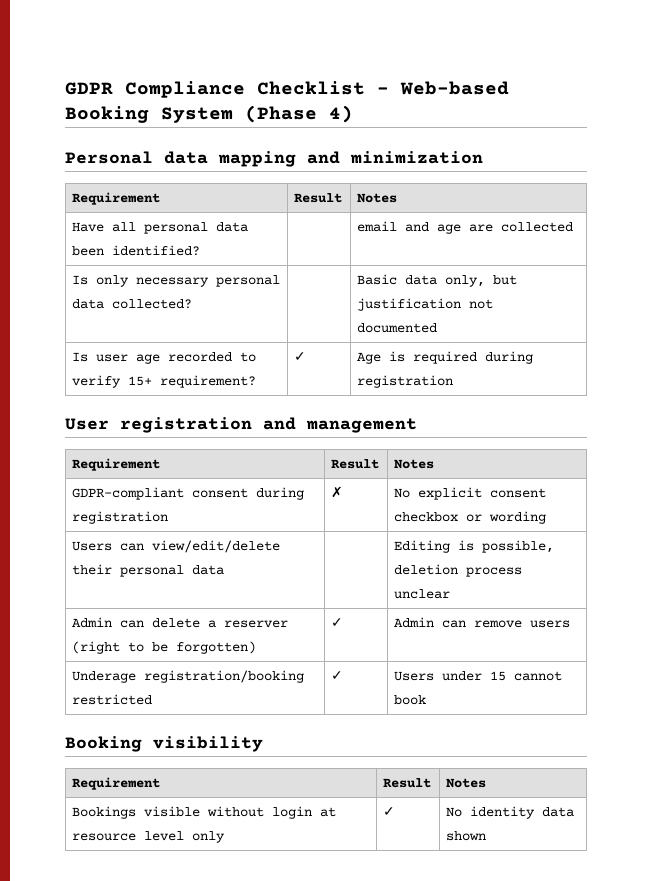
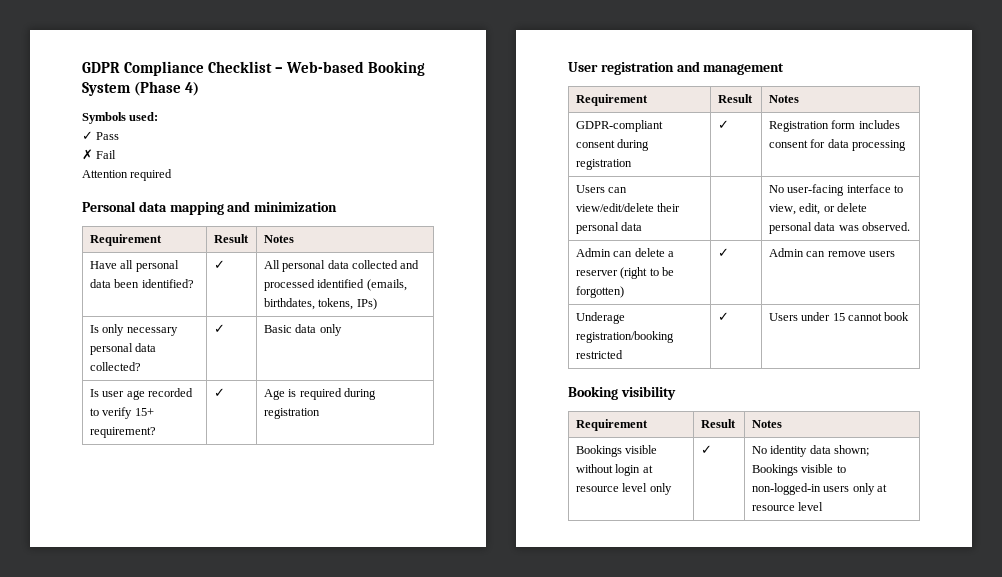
+ Symbols used:
+ ✓ Pass
+ ✗ Fail
+ Attention required
- Have all personal data been identified? | | email and age are collected
+ Have all personal data been identified? | ✓ | All personal data collected and processed identified (emails, birthdates, tokens, IPs)
- Is only necessary personal data collected? | | Basic data only, but justification not documented
+ Is only necessary personal data collected? | ✓ | Basic data only
- GDPR-compliant consent during registration | ✗ | No explicit consent checkbox or wording
+ GDPR-compliant consent during registration | ✓ | Registration form includes consent for data processing
- Users can view/edit/delete their personal data | | Editing is possible, deletion process unclear
+ Users can view/edit/delete their personal data | | No user-facing interface to view, edit, or delete personal data was observed.
- Bookings visible without login at resource level only | ✓ | No identity data shown
+ Bookings visible without login at resource level only | ✓ | No identity data shown; Bookings visible to non-logged-in users only at resource level

